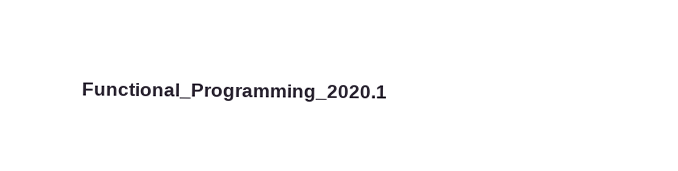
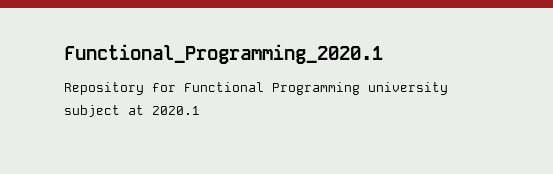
+ Repository for Functional Programming university subject at 2020.1

